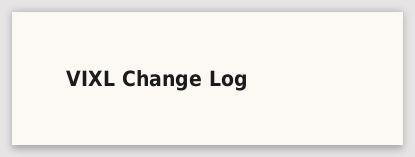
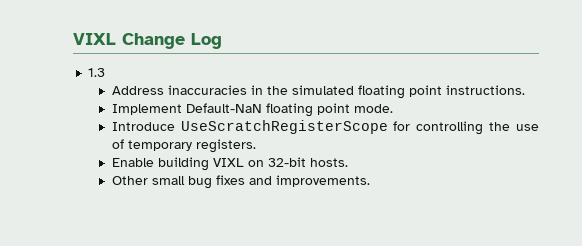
+ 1.3
+ Address inaccuracies in the simulated floating point instructions.
+ Implement Default-NaN floating point mode.
+ Introduce UseScratchRegisterScope for controlling the use of temporary registers.
+ Enable building VIXL on 32-bit hosts.
+ Other small bug fixes and improvements.

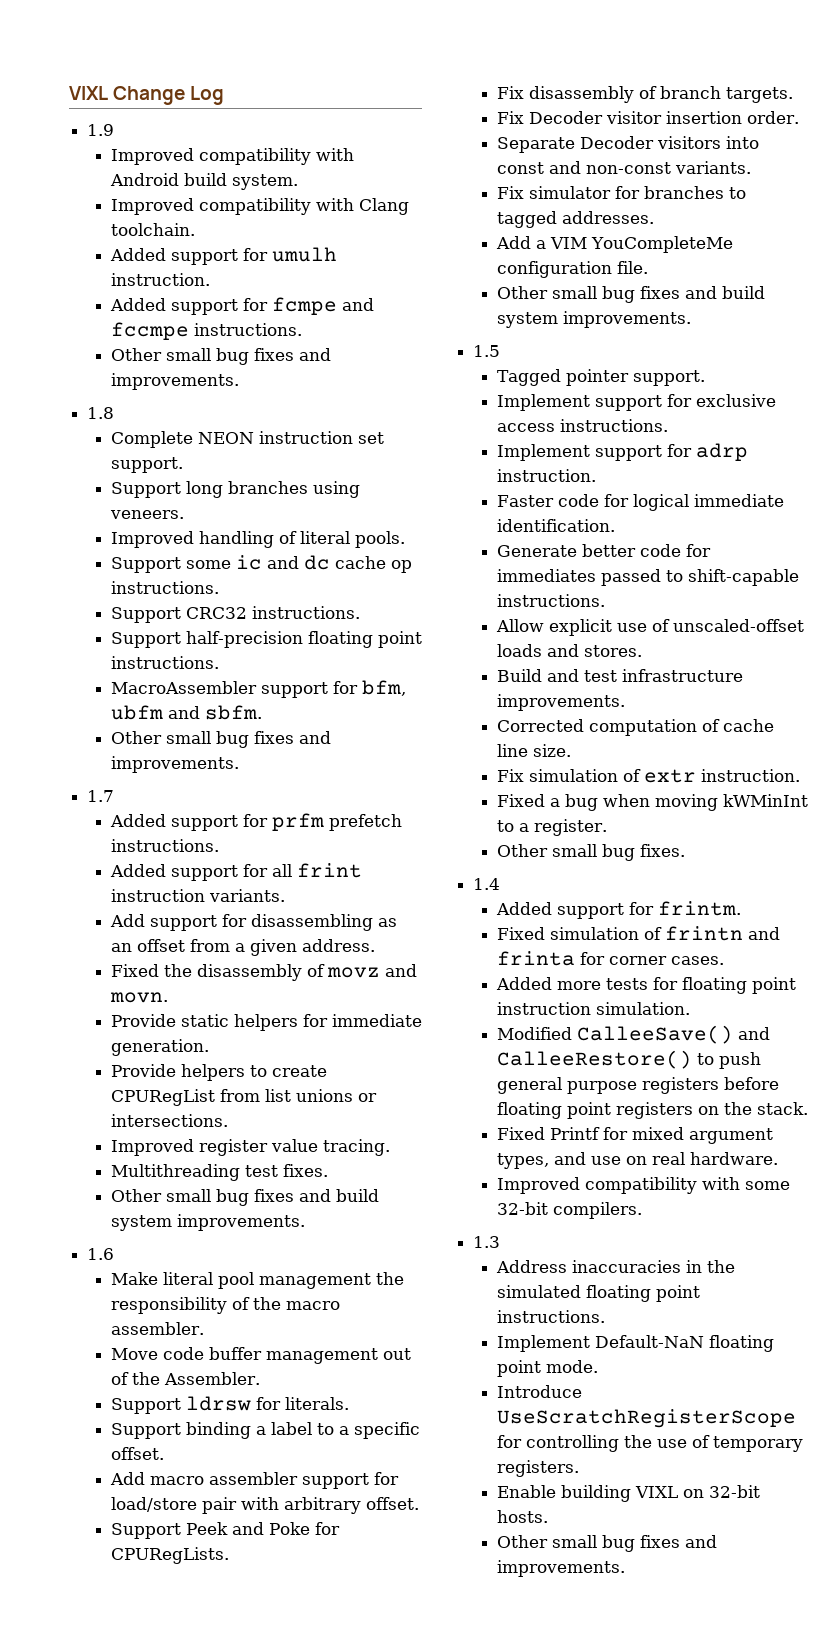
+ 1.9
+ Improved compatibility with Android build system.
+ Improved compatibility with Clang toolchain.
+ Added support for umulh instruction.
+ Added support for fcmpe and fccmpe instructions.
+ Other small bug fixes and improvements.
+ 1.8
+ Complete NEON instruction set support.
+ Support long branches using veneers.
+ Improved handling of literal pools.
+ Support some ic and dc cache op instructions.
+ Support CRC32 instructions.
+ Support half-precision floating point instructions.
+ MacroAssembler support for bfm, ubfm and sbfm.
+ Other small bug fixes and improvements.
+ 1.7
+ Added support for prfm prefetch instructions.
+ Added support for all frint instruction variants.
+ Add support for disassembling as an offset from a given address.
+ Fixed the disassembly of movz and movn.
+ Provide static helpers for immediate generation.
+ Provide helpers to create CPURegList from list unions or intersections.
+ Improved register value tracing.
+ Multithreading test fixes.
+ Other small bug fixes and build system improvements.
+ 1.6
+ Make literal pool management the responsibility of the macro assembler.
+ Move code buffer management out of the Assembler.
+ Support ldrsw for literals.
+ Support binding a label to a specific offset.
+ Add macro assembler support for load/store pair with arbitrary offset.
+ Support Peek and Poke for CPURegLists.
+ Fix disassembly of branch targets.
+ Fix Decoder visitor insertion order.
+ Separate Decoder visitors into const and non-const variants.
+ Fix simulator for branches to tagged addresses.
+ Add a VIM YouCompleteMe configuration file.
+ Other small bug fixes and build system improvements.
+ 1.5
+ Tagged pointer support.
+ Implement support for exclusive access instructions.
+ Implement support for adrp instruction.
+ Faster code for logical immediate identification.
+ Generate better code for immediates passed to shift-capable instructions.
+ Allow explicit use of unscaled-offset loads and stores.
+ Build and test infrastructure improvements.
+ Corrected computation of cache line size.
+ Fix simulation of extr instruction.
+ Fixed a bug when moving kWMinInt to a register.
+ Other small bug fixes.
+ 1.4
+ Added support for frintm.
+ Fixed simulation of frintn and frinta for corner cases.
+ Added more tests for floating point instruction simulation.
+ Modified CalleeSave() and CalleeRestore() to push general purpose registers before floating point registers on the stack.
+ Fixed Printf for mixed argument types, and use on real hardware.
+ Improved compatibility with some 32-bit compilers.

